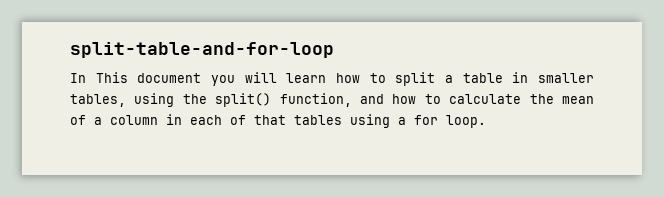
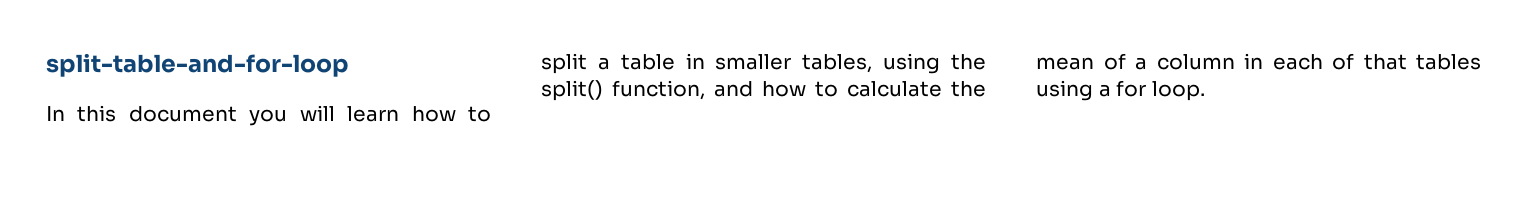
- In This document you will learn how to split a table in smaller tables, using the split() function, and how to calculate the mean of a column in each of that tables using a for loop.
+ In this document you will learn how to split a table in smaller tables, using the split() function, and how to calculate the mean of a column in each of that tables using a for loop.

